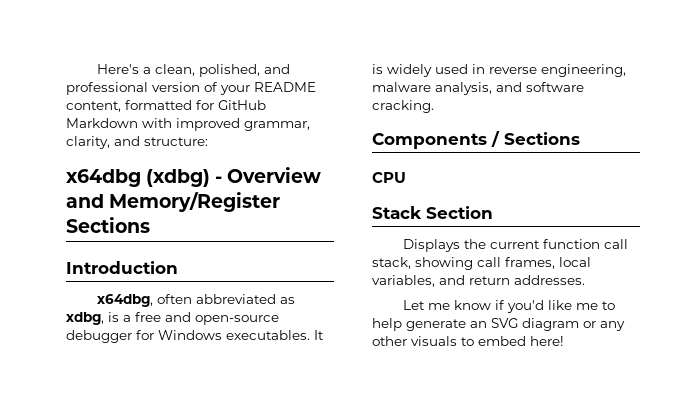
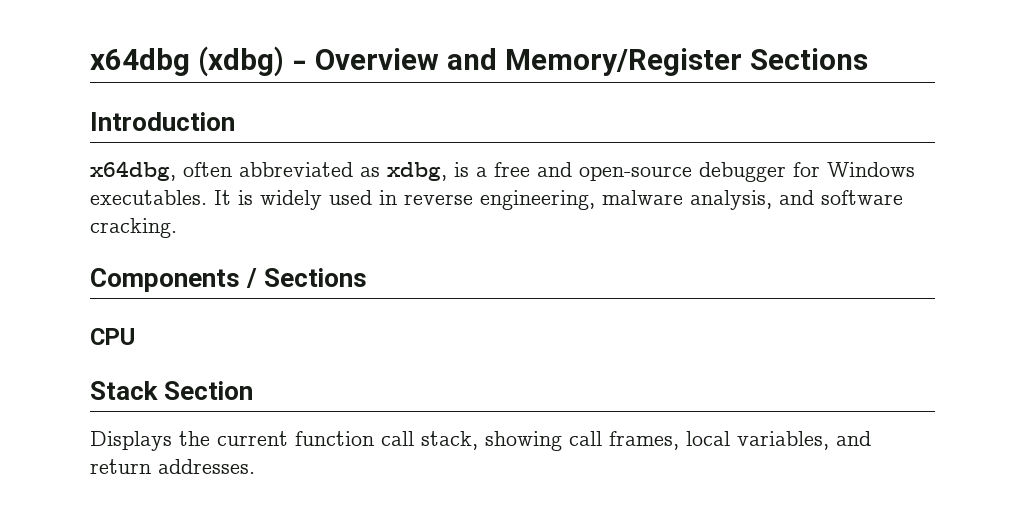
- Here's a clean, polished, and professional version of your README content, formatted for GitHub Markdown with improved grammar, clarity, and structure:
- Let me know if you'd like me to help generate an SVG diagram or any other visuals to embed here!

